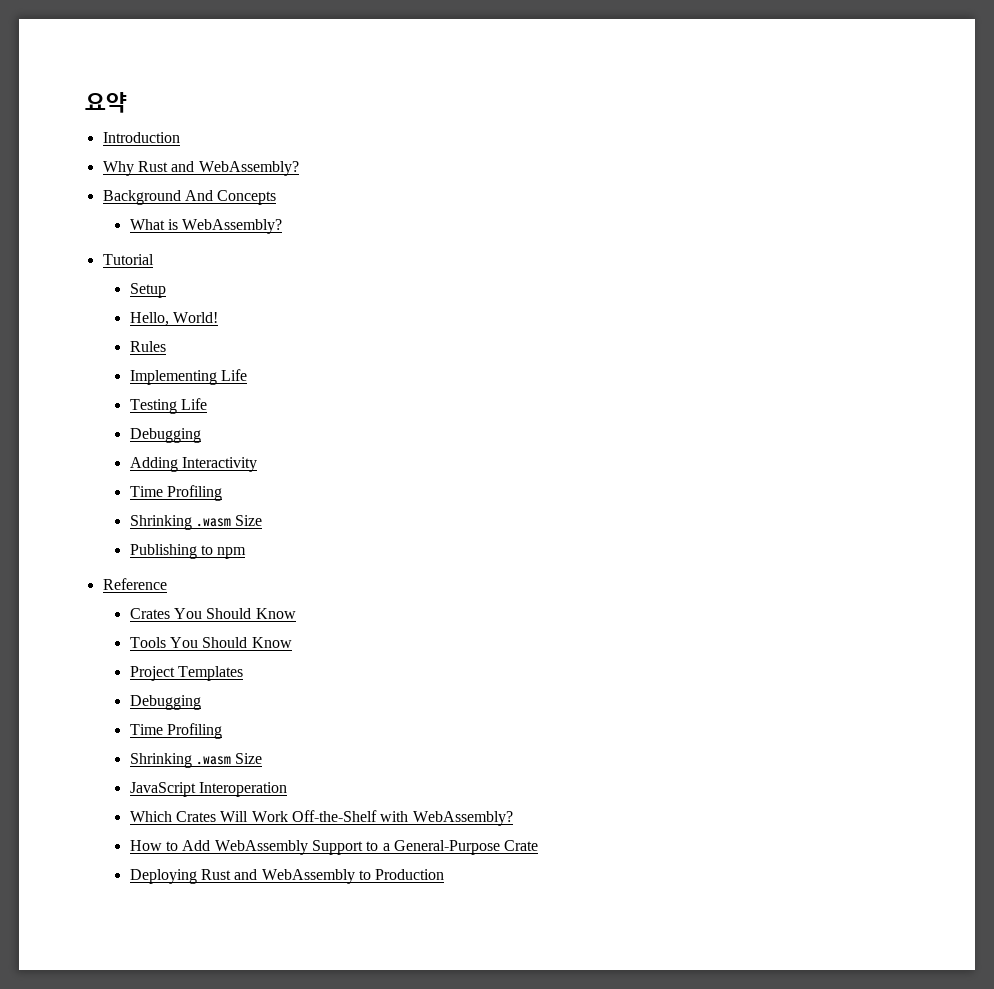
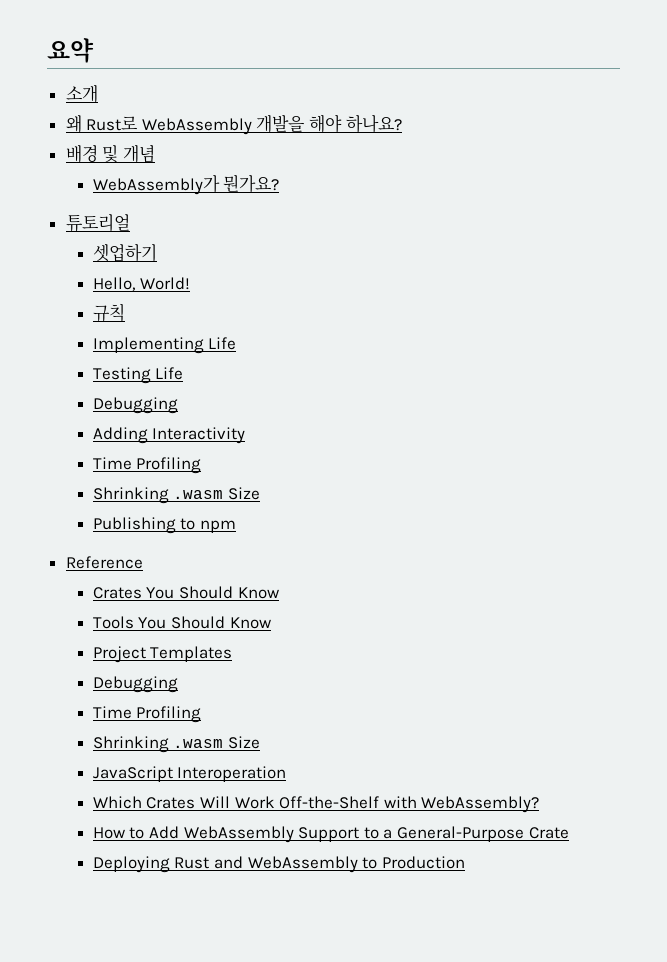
- Introduction
- Why Rust and WebAssembly?
- Background And Concepts
- What is WebAssembly?
- Tutorial
- Setup
+ 소개
+ 왜 Rust로 WebAssembly 개발을 해야 하나요?
+ 배경 및 개념
+ WebAssembly가 뭔가요?
+ 튜토리얼
+ 셋업하기
- Rules
+ 규칙

